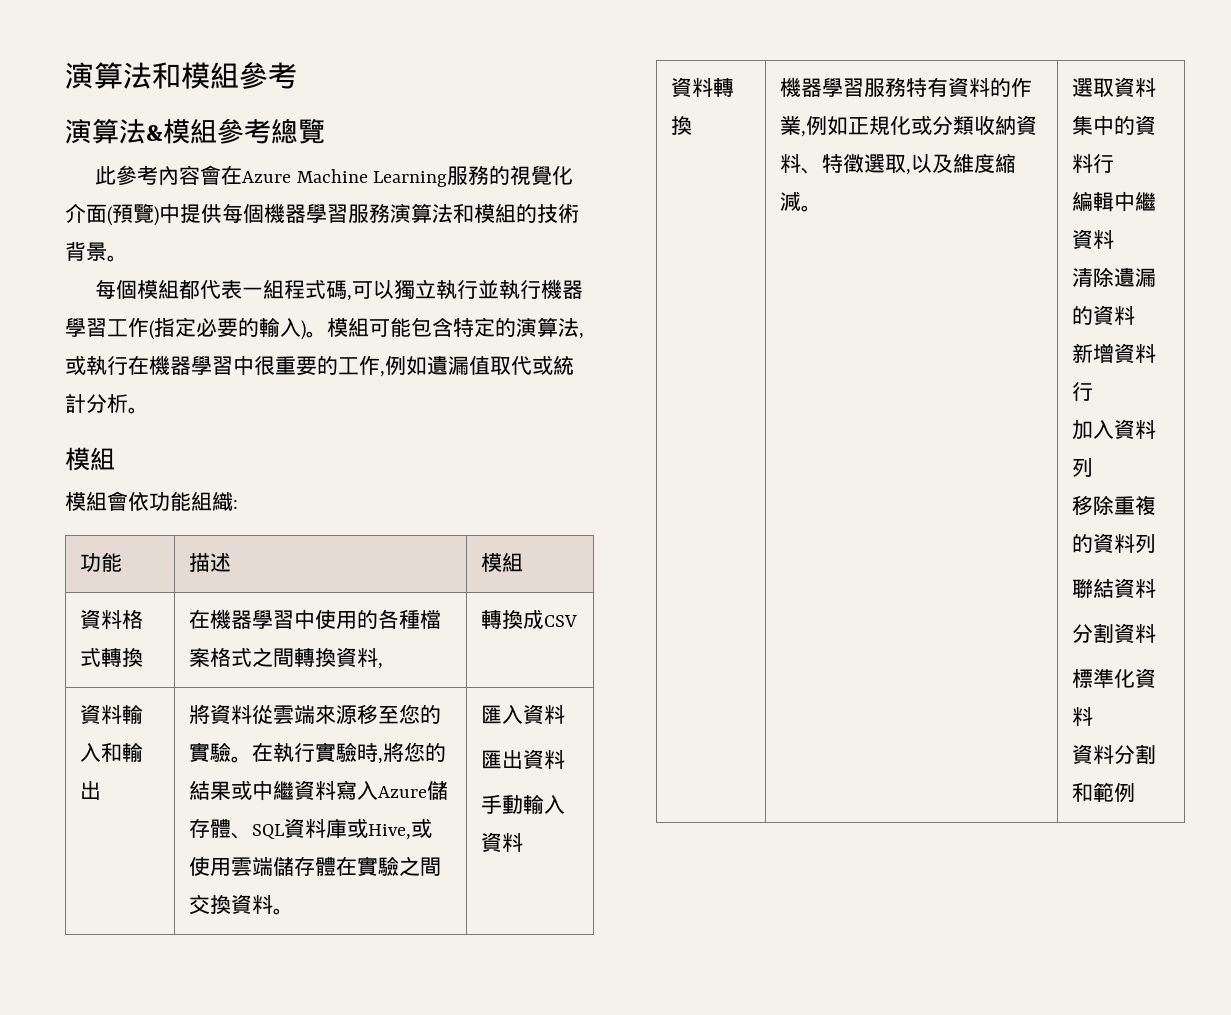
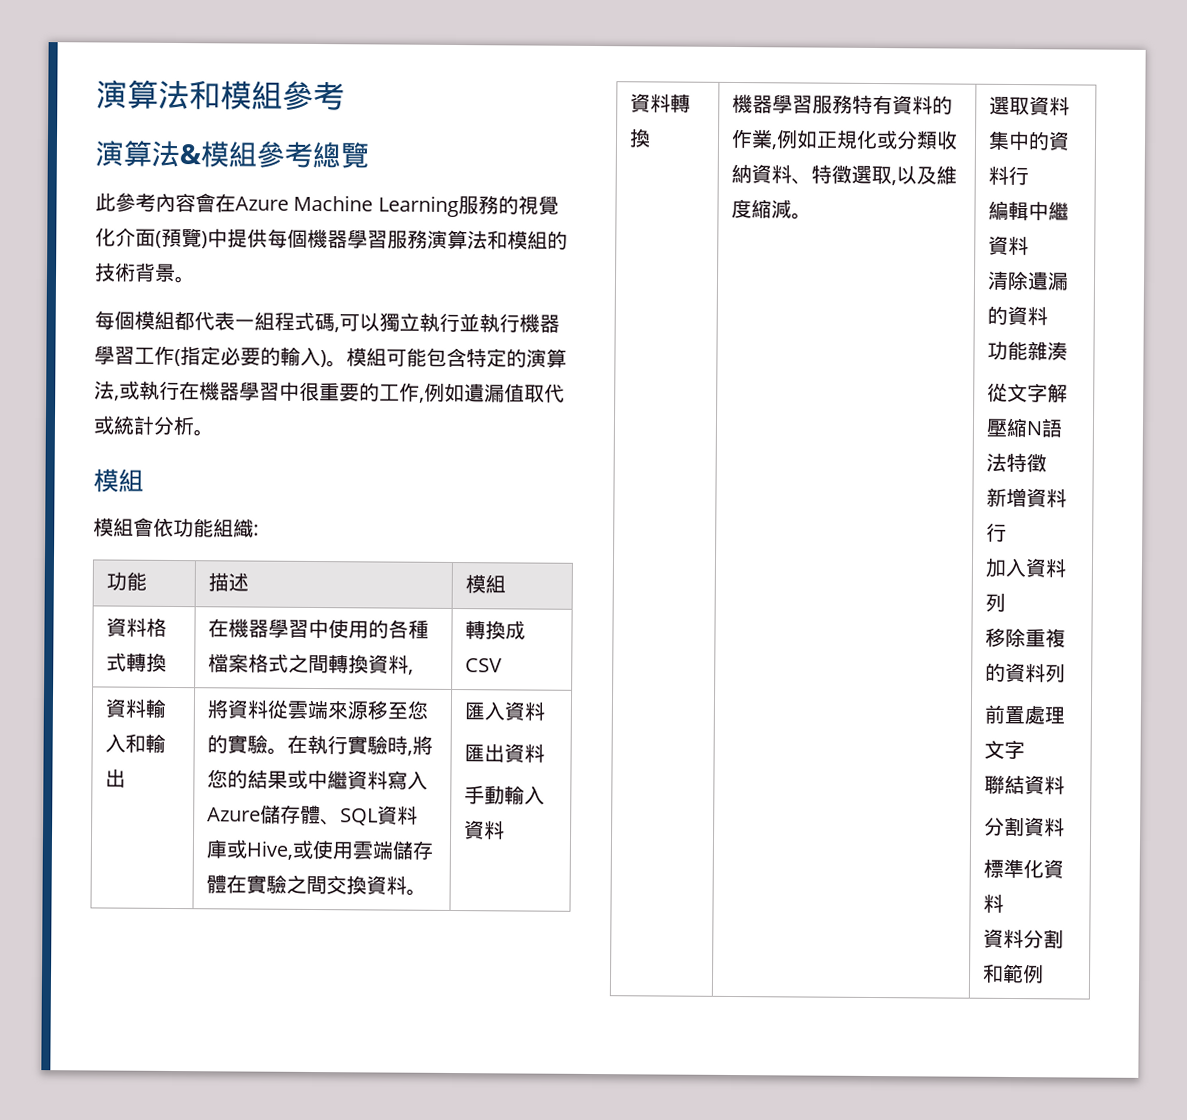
+ 功能雜湊
+ 從文字解壓縮N語法特徵
+ 前置處理文字

